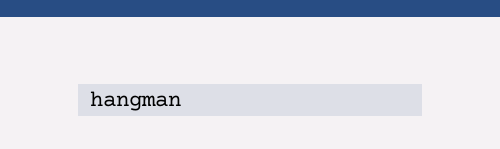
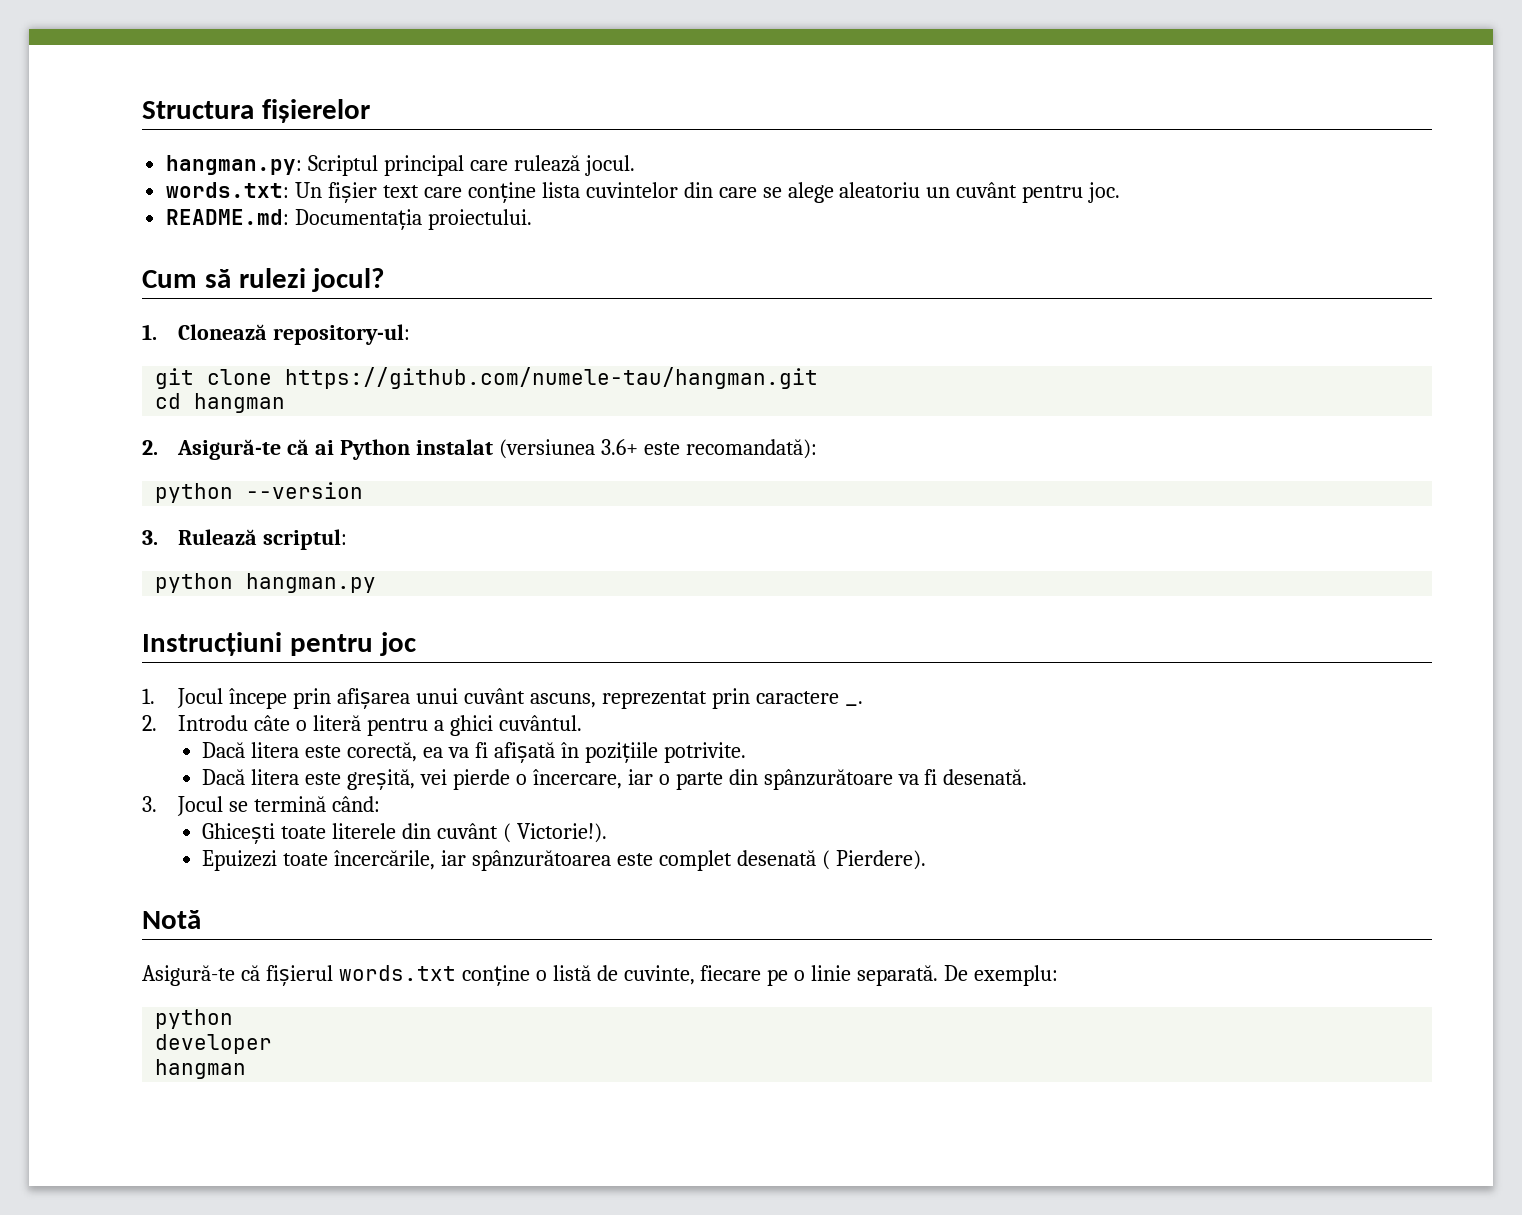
+ Structura fișierelor
+ hangman.py: Scriptul principal care rulează jocul.
+ words.txt: Un fișier text care conține lista cuvintelor din care se alege aleatoriu un cuvânt pentru joc.
+ README.md: Documentația proiectului.
+ Cum să rulezi jocul?
+ 1. Clonează repository-ul:
+ git clone https://github.com/numele-tau/hangman.git
+ cd hangman
+ 2. Asigură-te că ai Python instalat (versiunea 3.6+ este recomandată):
+ python --version
+ 3. Rulează scriptul:
+ python hangman.py
+ Instrucțiuni pentru joc
+ 1. Jocul începe prin afișarea unui cuvânt ascuns, reprezentat prin caractere _.
+ 2. Introdu câte o literă pentru a ghici cuvântul.
+ Dacă litera este corectă, ea va fi afișată în pozițiile potrivite.
+ Dacă litera este greșită, vei pierde o încercare, iar o parte din spânzurătoare va fi desenată.
+ 3. Jocul se termină când:
+ Ghicești toate literele din cuvânt ( Victorie!).
+ Epuizezi toate încercările, iar spânzurătoarea este complet desenată ( Pierdere).
+ Notă
+ Asigură-te că fișierul words.txt conține o listă de cuvinte, fiecare pe o linie separată. De exemplu:
+ python
+ developer

